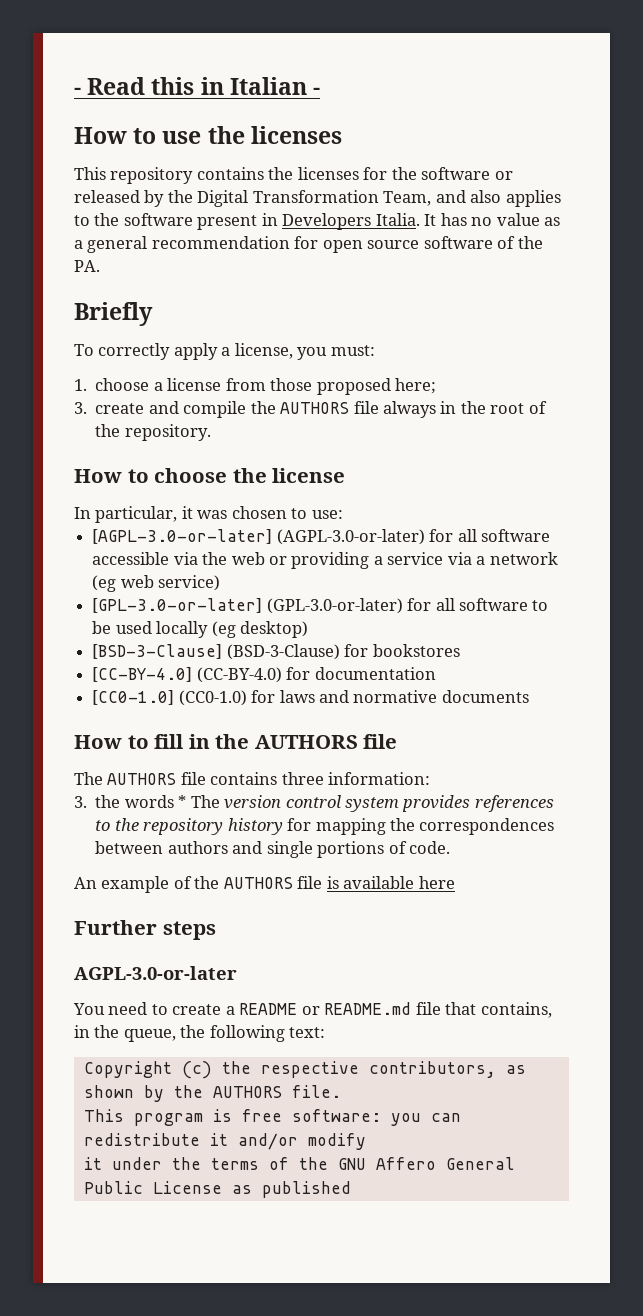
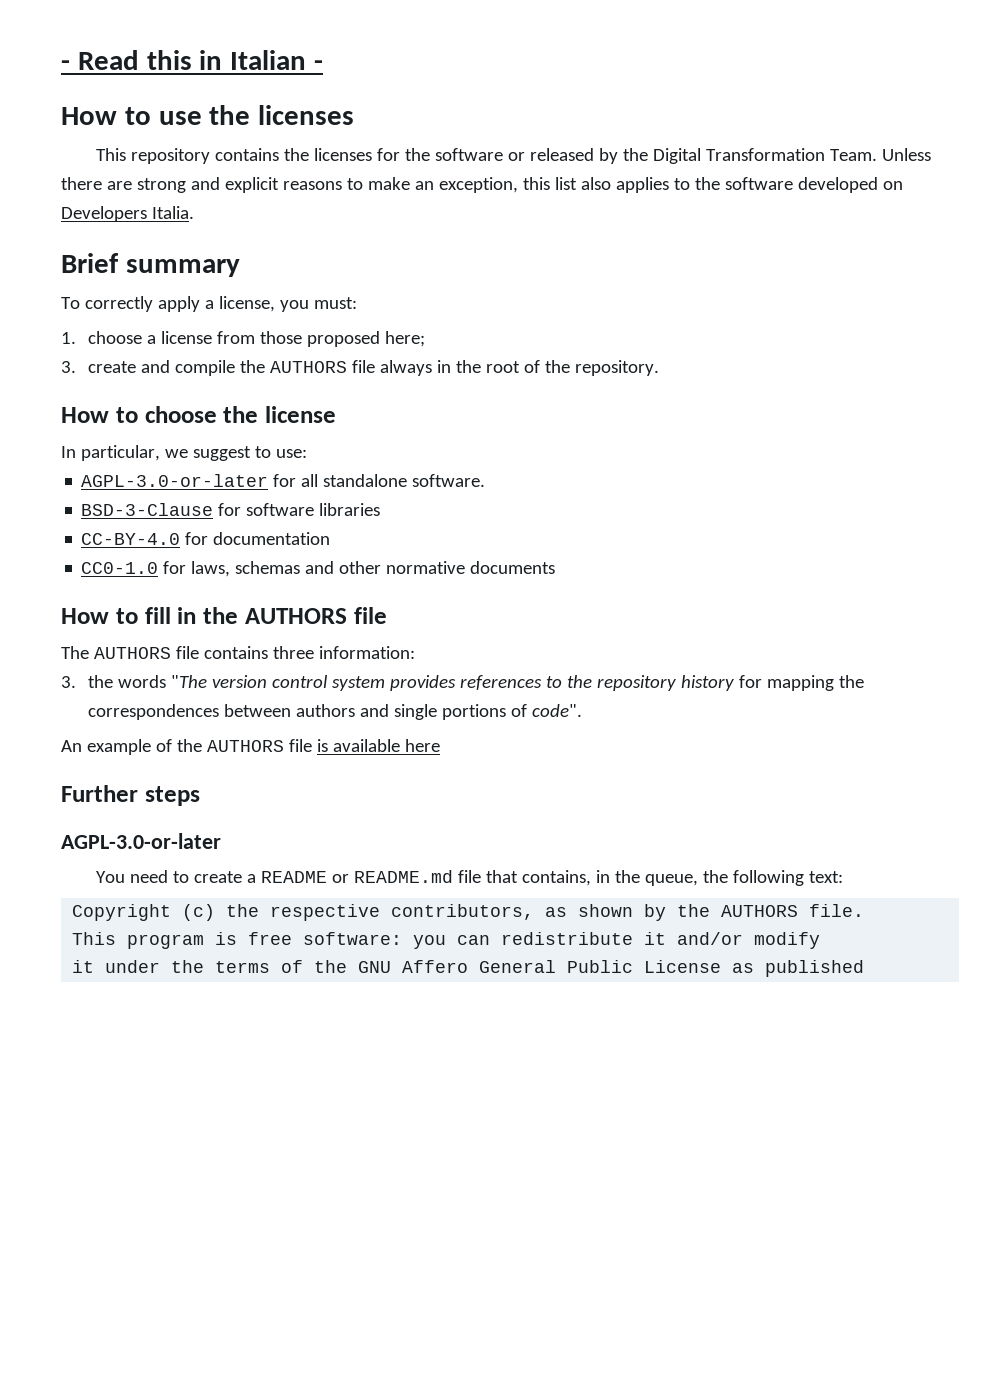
- This repository contains the licenses for the software or released by the Digital Transformation Team, and also applies to the software present in Developers Italia. It has no value as a general recommendation for open source software of the PA.
- Briefly
+ This repository contains the licenses for the software or released by the Digital Transformation Team. Unless there are strong and explicit reasons to make an exception, this list also applies to the software developed on Developers Italia.
+ Brief summary
- In particular, it was chosen to use:
+ In particular, we suggest to use:
- [AGPL-3.0-or-later] (AGPL-3.0-or-later) for all software accessible via the web or providing a service via a network (eg web service)
- [GPL-3.0-or-later] (GPL-3.0-or-later) for all software to be used locally (eg desktop)
- [BSD-3-Clause] (BSD-3-Clause) for bookstores
- [CC-BY-4.0] (CC-BY-4.0) for documentation
- [CC0-1.0] (CC0-1.0) for laws and normative documents
+ AGPL-3.0-or-later for all standalone software.
+ BSD-3-Clause for software libraries
+ CC-BY-4.0 for documentation
+ CC0-1.0 for laws, schemas and other normative documents
- 3. the words * The version control system provides references to the repository history for mapping the correspondences between authors and single portions of code.
+ 3. the words "The version control system provides references to the repository history for mapping the correspondences between authors and single portions of code".

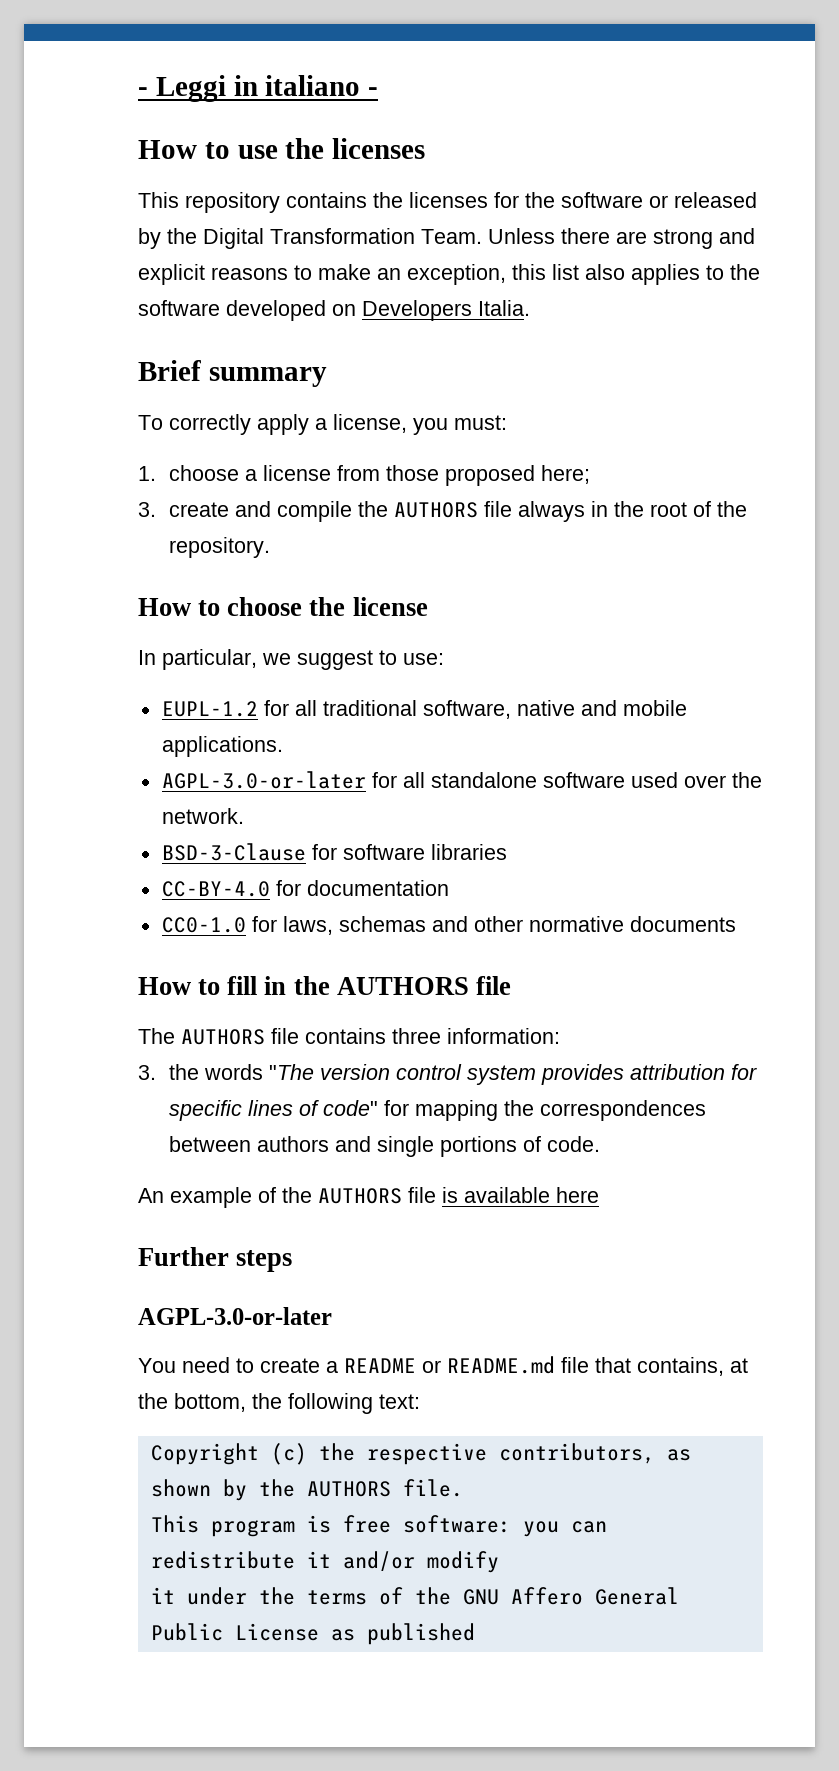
- - Read this in Italian -
+ - Leggi in italiano -
+ EUPL-1.2 for all traditional software, native and mobile applications.
- AGPL-3.0-or-later for all standalone software.
+ AGPL-3.0-or-later for all standalone software used over the network.
- 3. the words "The version control system provides references to the repository history for mapping the correspondences between authors and single portions of code".
+ 3. the words "The version control system provides attribution for specific lines of code" for mapping the correspondences between authors and single portions of code.
- You need to create a README or README.md file that contains, in the queue, the following text:
+ You need to create a README or README.md file that contains, at the bottom, the following text:

